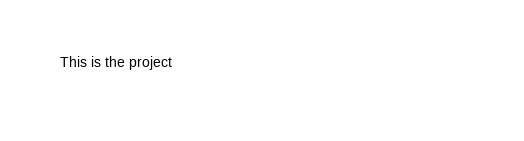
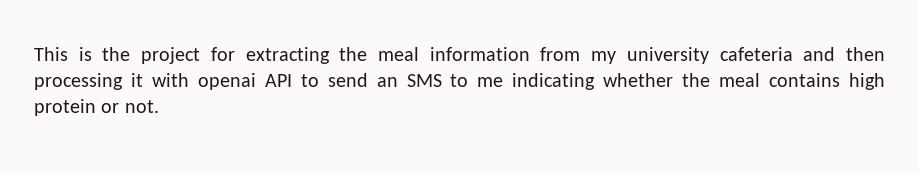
- This is the project
+ This is the project for extracting the meal information from my university cafeteria and then processing it with openai API to send an SMS to me indicating whether the meal contains high protein or not.

